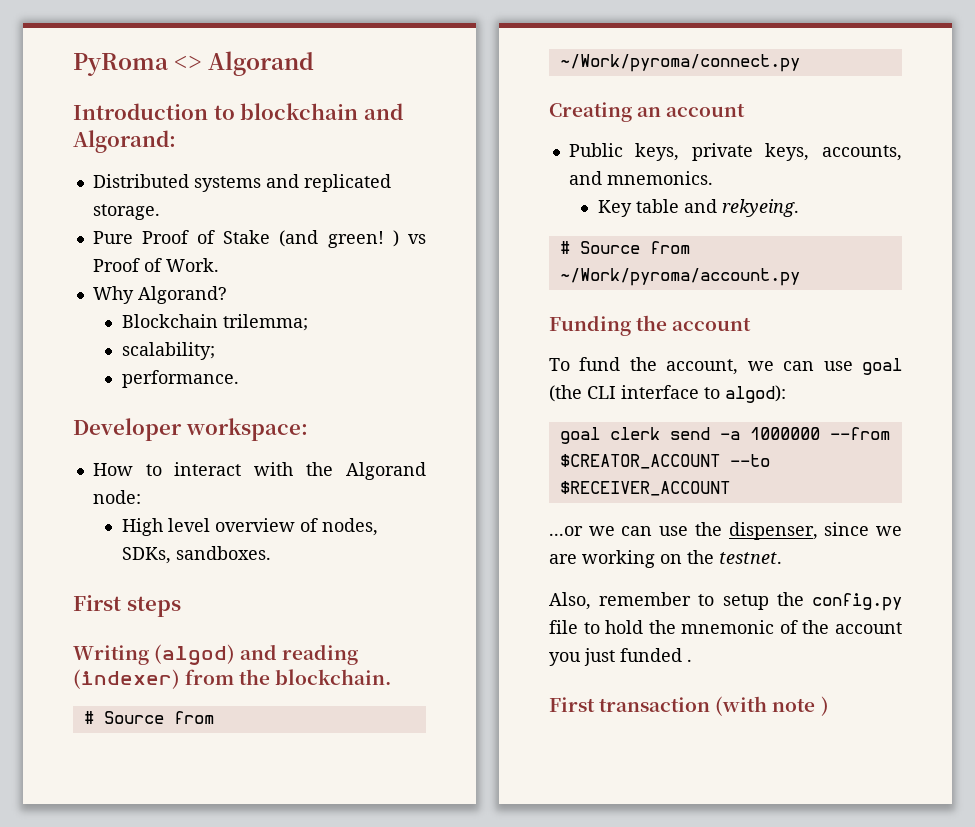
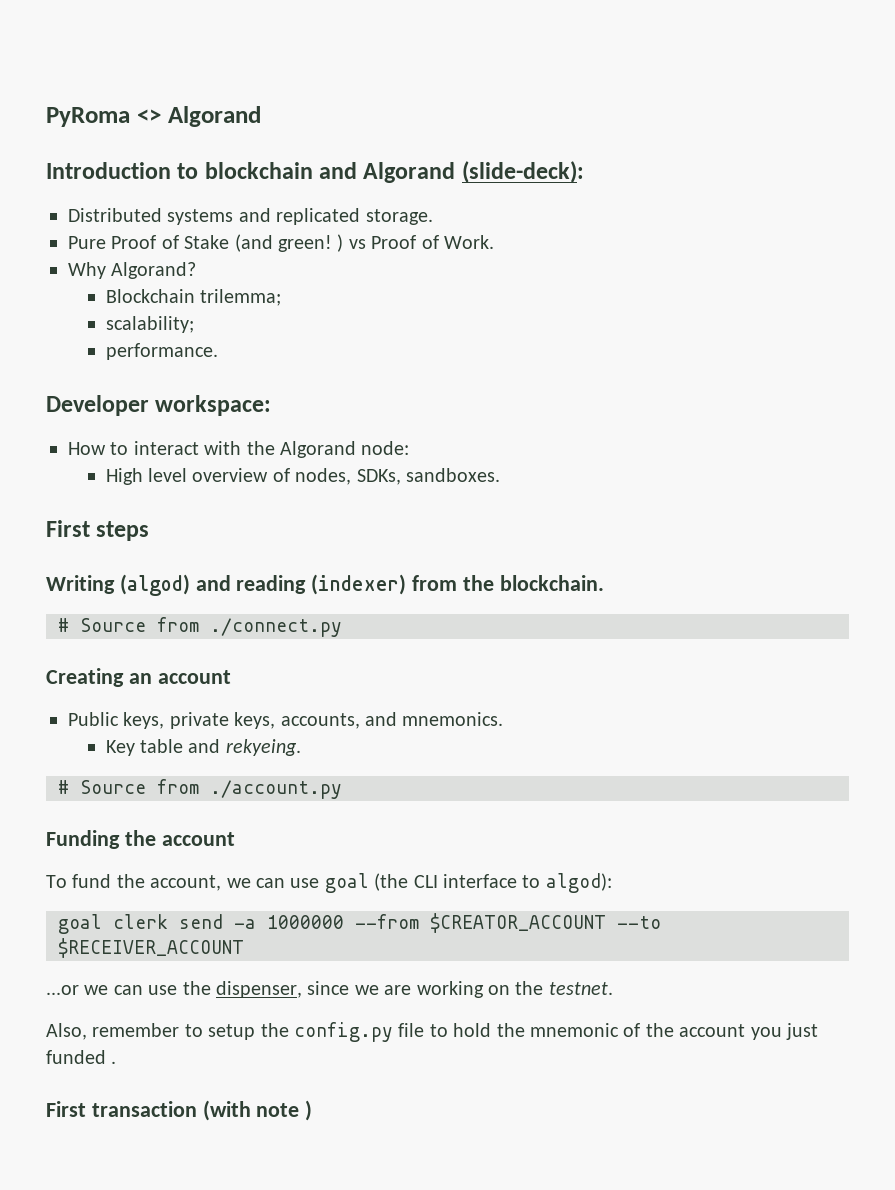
- Introduction to blockchain and Algorand:
+ Introduction to blockchain and Algorand (slide-deck):
- # Source from ~/Work/pyroma/connect.py
+ # Source from ./connect.py
- # Source from ~/Work/pyroma/account.py
+ # Source from ./account.py

